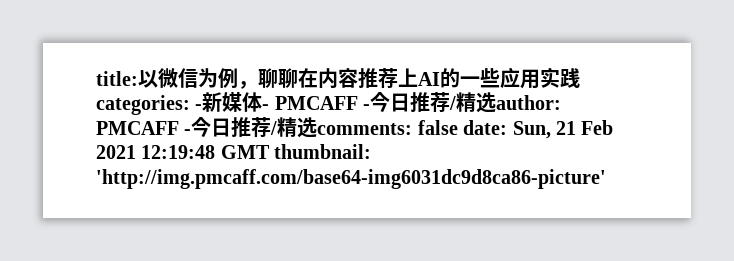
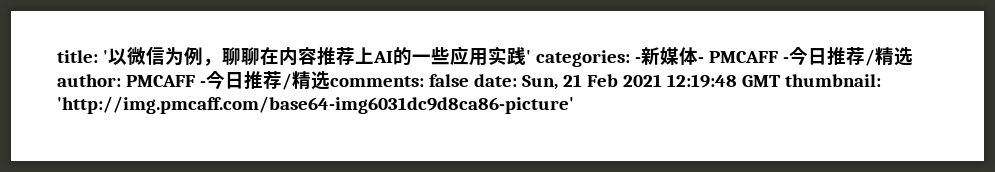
- title:以微信为例，聊聊在内容推荐上AI的一些应用实践categories: -新媒体- PMCAFF -今日推荐/精选author: PMCAFF -今日推荐/精选comments: false date: Sun, 21 Feb 2021 12:19:48 GMT thumbnail: 'http://img.pmcaff.com/base64-img6031dc9d8ca86-picture'
+ title: '以微信为例，聊聊在内容推荐上AI的一些应用实践' categories: -新媒体- PMCAFF -今日推荐/精选author: PMCAFF -今日推荐/精选comments: false date: Sun, 21 Feb 2021 12:19:48 GMT thumbnail: 'http://img.pmcaff.com/base64-img6031dc9d8ca86-picture'

